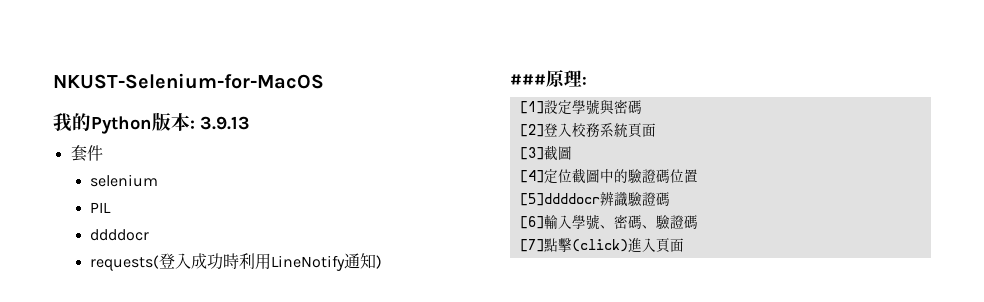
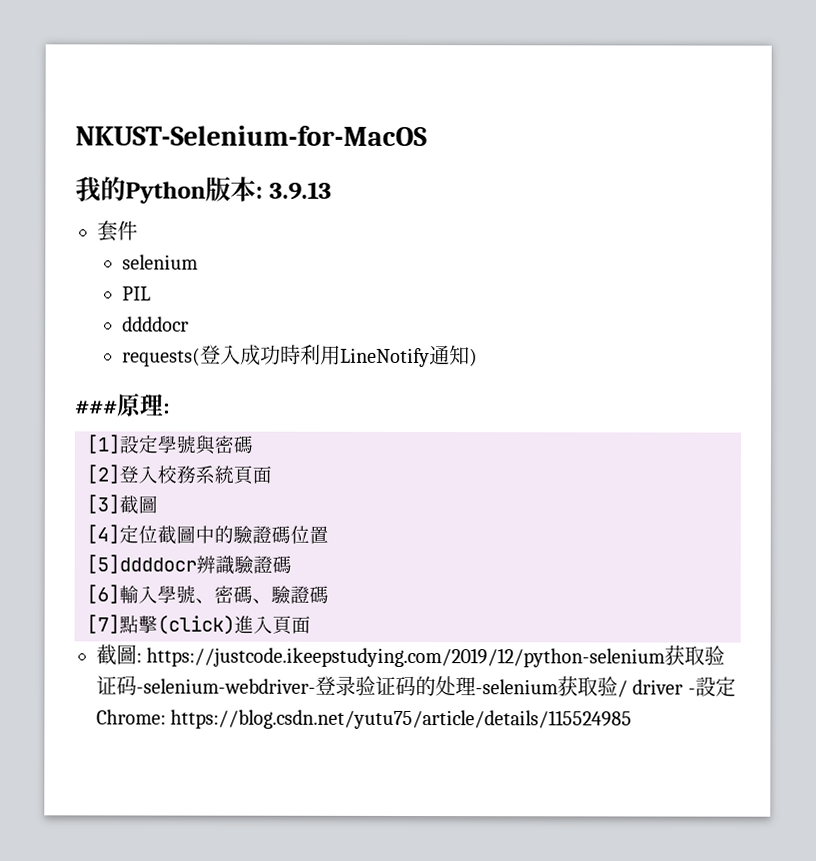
+ 截圖: https://justcode.ikeepstudying.com/2019/12/python-selenium获取验证码-selenium-webdriver-登录验证码的处理-selenium获取验/ driver -設定Chrome: https://blog.csdn.net/yutu75/article/details/115524985

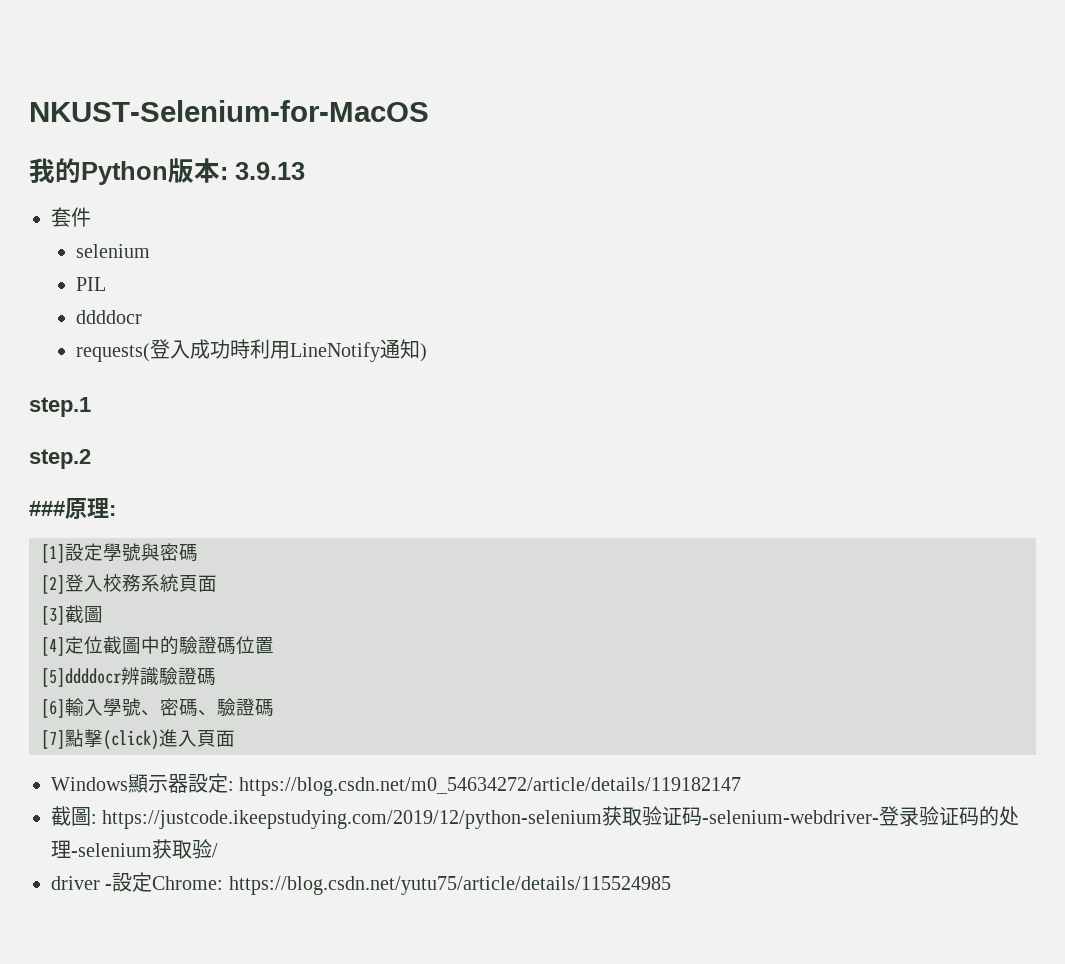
+ step.1
+ step.2
+ Windows顯示器設定: https://blog.csdn.net/m0_54634272/article/details/119182147
- 截圖: https://justcode.ikeepstudying.com/2019/12/python-selenium获取验证码-selenium-webdriver-登录验证码的处理-selenium获取验/ driver -設定Chrome: https://blog.csdn.net/yutu75/article/details/115524985
+ 截圖: https://justcode.ikeepstudying.com/2019/12/python-selenium获取验证码-selenium-webdriver-登录验证码的处理-selenium获取验/
+ driver -設定Chrome: https://blog.csdn.net/yutu75/article/details/115524985

